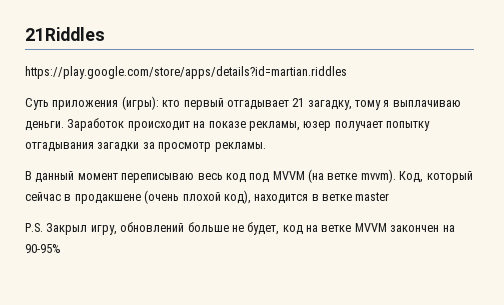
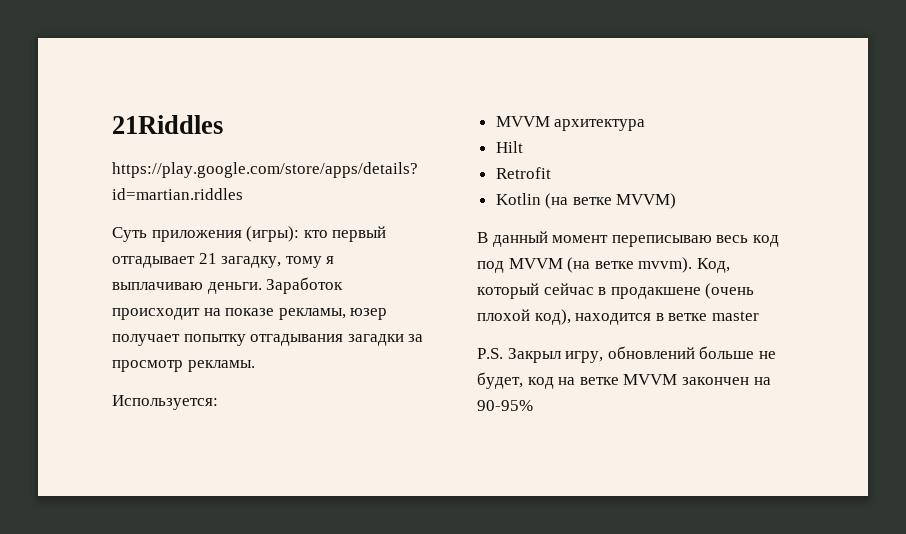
+ Используется:
+ MVVM архитектура
+ Hilt
+ Retrofit
+ Kotlin (на ветке MVVM)

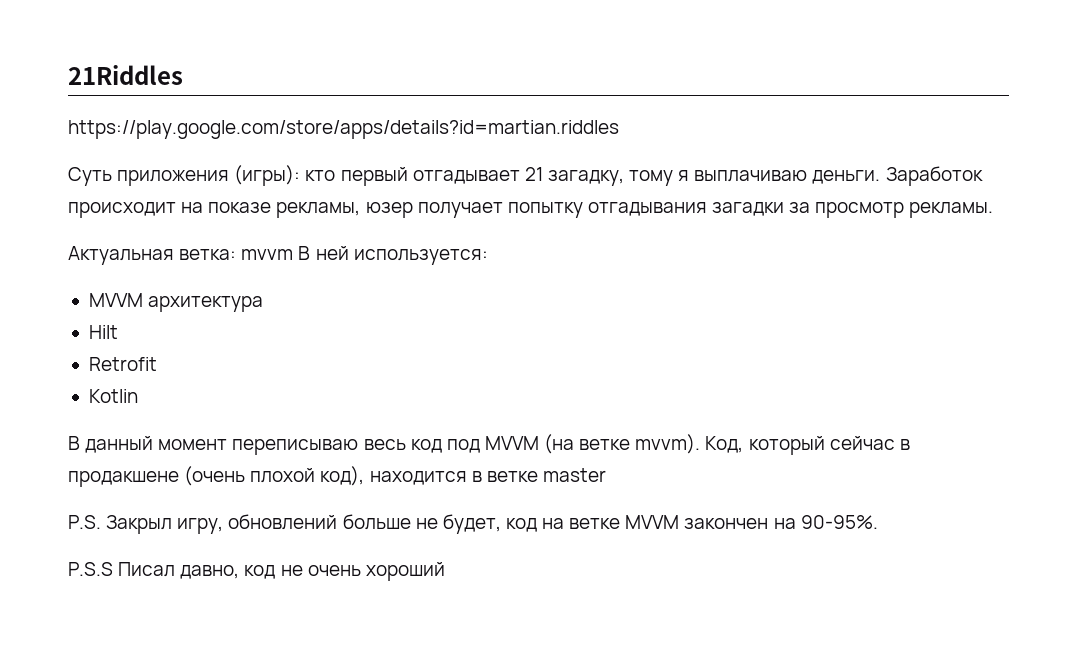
- Используется:
+ Актуальная ветка: mvvm В ней используется:
- Kotlin (на ветке MVVM)
+ Kotlin
- P.S. Закрыл игру, обновлений больше не будет, код на ветке MVVM закончен на 90-95%
+ P.S. Закрыл игру, обновлений больше не будет, код на ветке MVVM закончен на 90-95%.
+ P.S.S Писал давно, код не очень хороший

